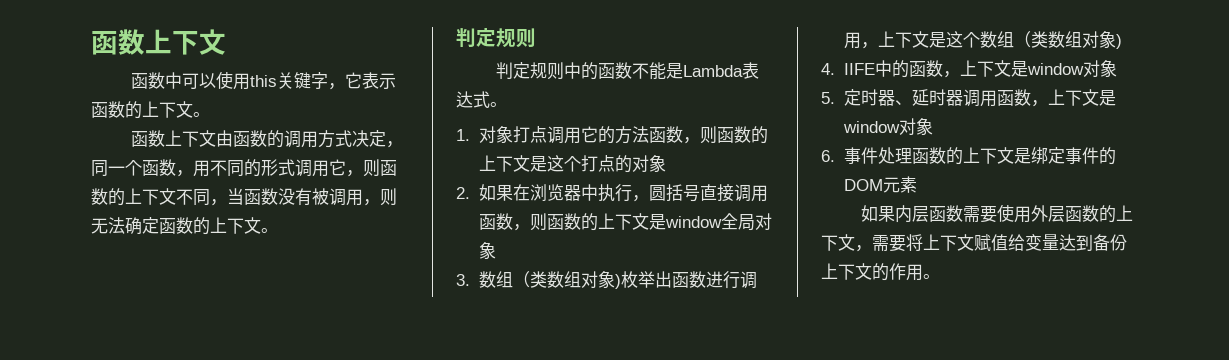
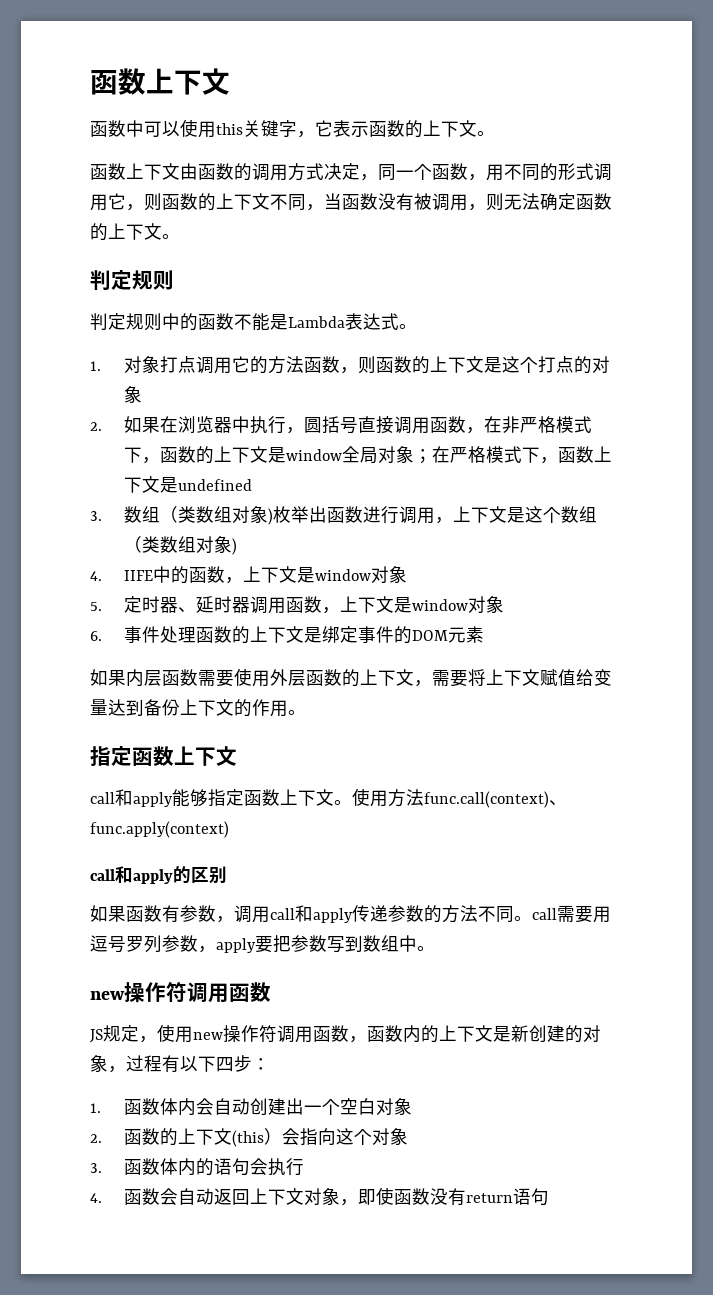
- 2.如果在浏览器中执行，圆括号直接调用函数，则函数的上下文是window全局对象
+ 2.如果在浏览器中执行，圆括号直接调用函数，在非严格模式下，函数的上下文是window全局对象；在严格模式下，函数上下文是undefined
  如果内层函数需要使用外层函数的上下文，需要将上下文赋值给变量达到备份上下文的作用。
+ 指定函数上下文
+ call和apply能够指定函数上下文。使用方法func.call(context)、func.apply(context)
+ call和apply的区别
+ 如果函数有参数，调用call和apply传递参数的方法不同。call需要用逗号罗列参数，apply要把参数写到数组中。
+ new操作符调用函数
+ JS规定，使用new操作符调用函数，函数内的上下文是新创建的对象，过程有以下四步：
+ 1.函数体内会自动创建出一个空白对象
+ 2.函数的上下文(this）会指向这个对象
+ 3.函数体内的语句会执行
+ 4.函数会自动返回上下文对象，即使函数没有return语句

